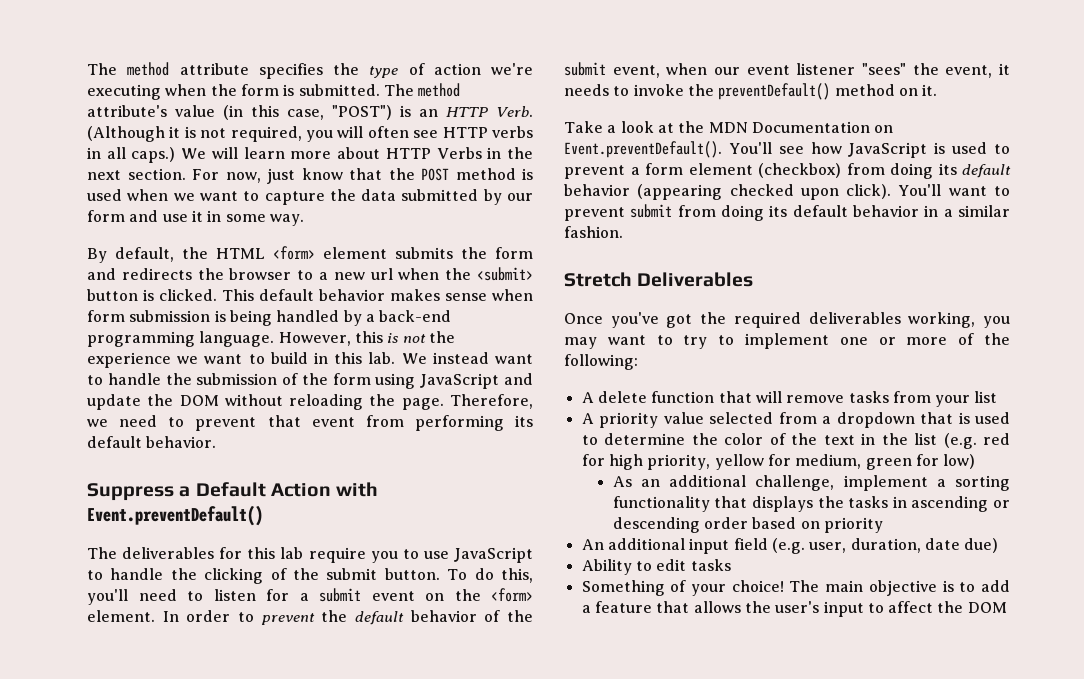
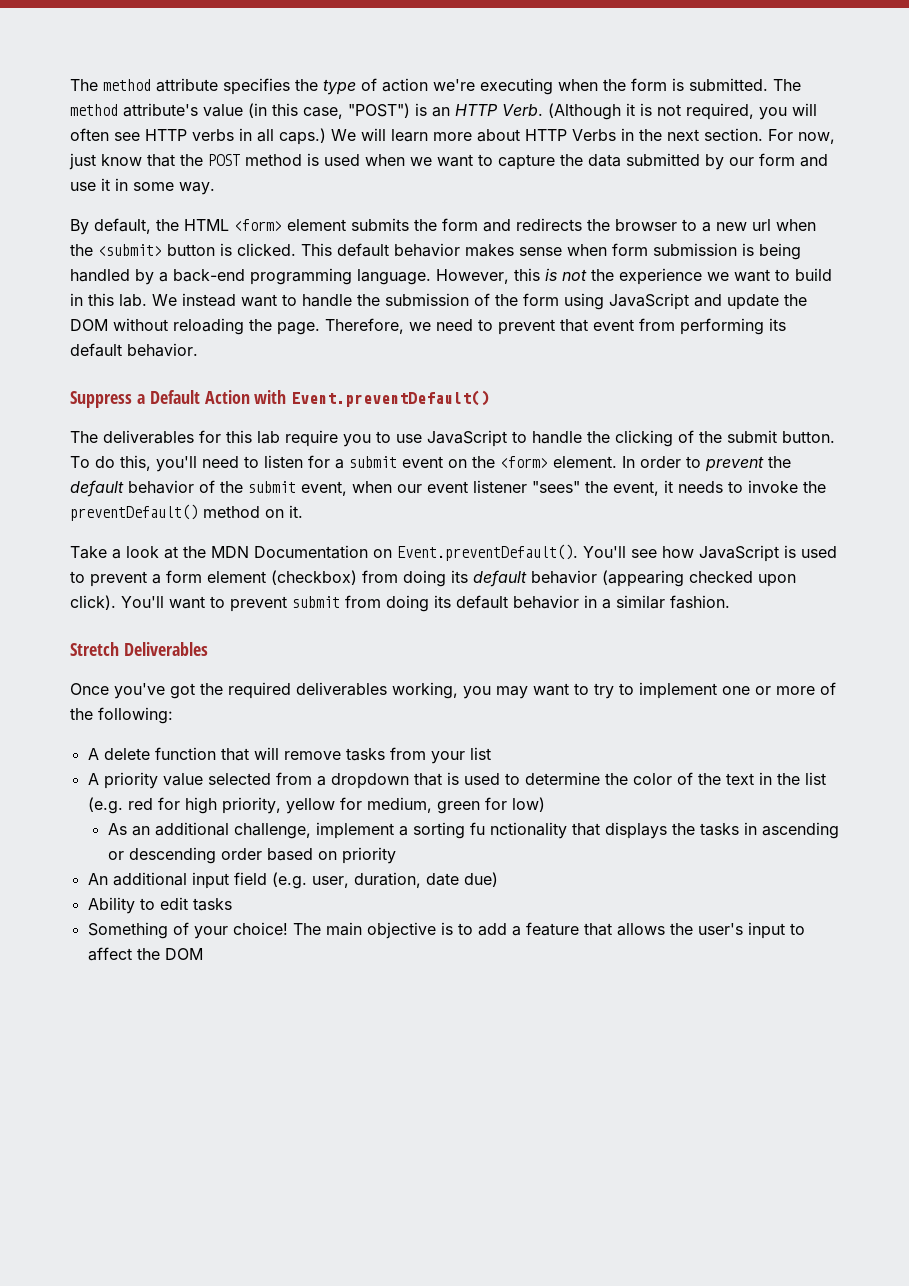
- As an additional challenge, implement a sorting functionality that displays the tasks in ascending or descending order based on priority
+ As an additional challenge, implement a sorting fu nctionality that displays the tasks in ascending or descending order based on priority

